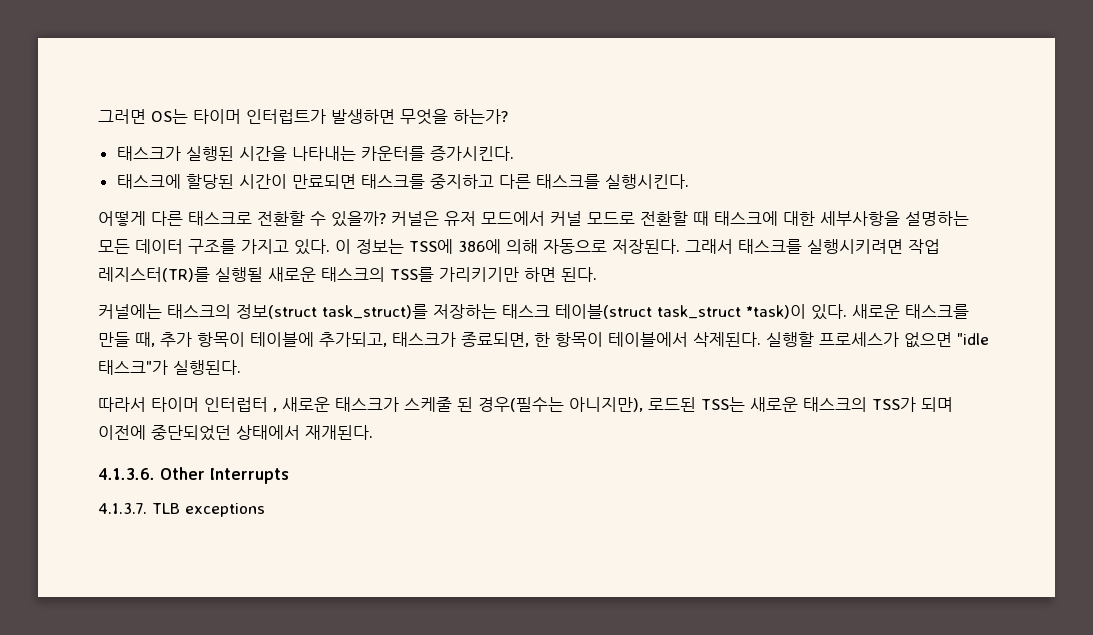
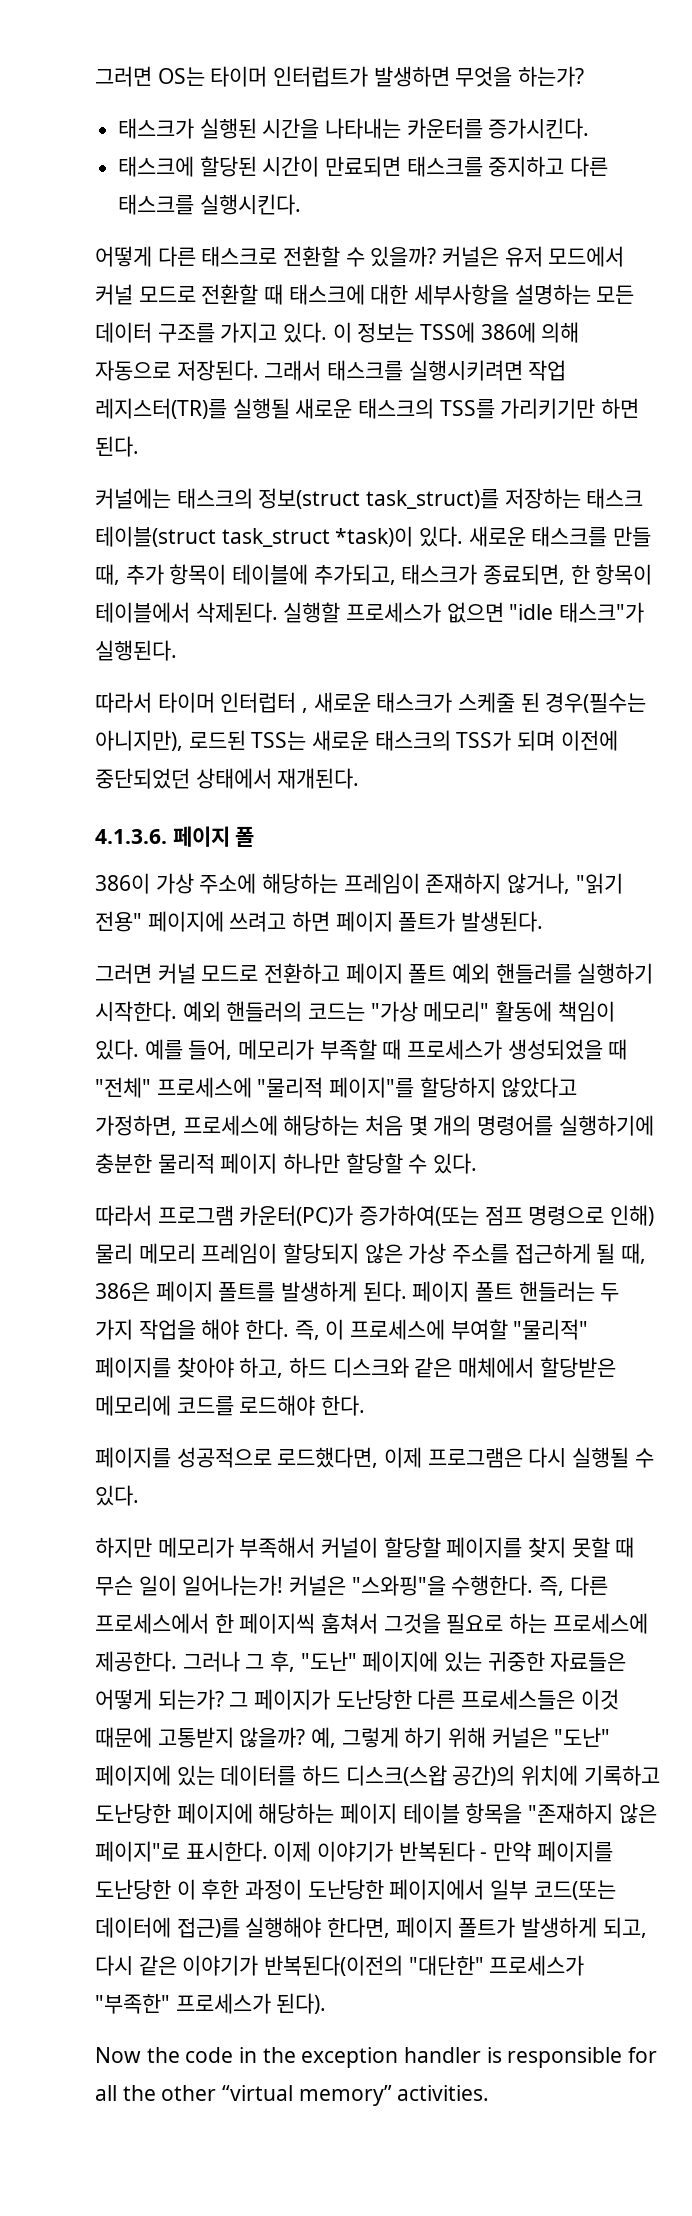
- 4.1.3.6. Other Interrupts
- 4.1.3.7. TLB exceptions
+ 4.1.3.6. 페이지 폴
+ 386이 가상 주소에 해당하는 프레임이 존재하지 않거나, "읽기 전용" 페이지에 쓰려고 하면 페이지 폴트가 발생된다.
+ 그러면 커널 모드로 전환하고 페이지 폴트 예외 핸들러를 실행하기 시작한다. 예외 핸들러의 코드는 "가상 메모리" 활동에 책임이 있다. 예를 들어, 메모리가 부족할 때 프로세스가 생성되었을 때 "전체" 프로세스에 "물리적 페이지"를 할당하지 않았다고 가정하면, 프로세스에 해당하는 처음 몇 개의 명령어를 실행하기에 충분한 물리적 페이지 하나만 할당할 수 있다.
+ 따라서 프로그램 카운터(PC)가 증가하여(또는 점프 명령으로 인해) 물리 메모리 프레임이 할당되지 않은 가상 주소를 접근하게 될 때, 386은 페이지 폴트를 발생하게 된다. 페이지 폴트 핸들러는 두 가지 작업을 해야 한다. 즉, 이 프로세스에 부여할 "물리적" 페이지를 찾아야 하고, 하드 디스크와 같은 매체에서 할당받은 메모리에 코드를 로드해야 한다.
+ 페이지를 성공적으로 로드했다면, 이제 프로그램은 다시 실행될 수 있다.
+ 하지만 메모리가 부족해서 커널이 할당할 페이지를 찾지 못할 때 무슨 일이 일어나는가! 커널은 "스와핑"을 수행한다. 즉, 다른 프로세스에서 한 페이지씩 훔쳐서 그것을 필요로 하는 프로세스에 제공한다. 그러나 그 후, "도난" 페이지에 있는 귀중한 자료들은 어떻게 되는가? 그 페이지가 도난당한 다른 프로세스들은 이것 때문에 고통받지 않을까? 예, 그렇게 하기 위해 커널은 "도난" 페이지에 있는 데이터를 하드 디스크(스왑 공간)의 위치에 기록하고 도난당한 페이지에 해당하는 페이지 테이블 항목을 "존재하지 않은 페이지"로 표시한다. 이제 이야기가 반복된다 - 만약 페이지를 도난당한 이 후한 과정이 도난당한 페이지에서 일부 코드(또는 데이터에 접근)를 실행해야 한다면, 페이지 폴트가 발생하게 되고, 다시 같은 이야기가 반복된다(이전의 "대단한" 프로세스가 "부족한" 프로세스가 된다).
+ Now the code in the exception handler is responsible for all the other “virtual memory” activities.

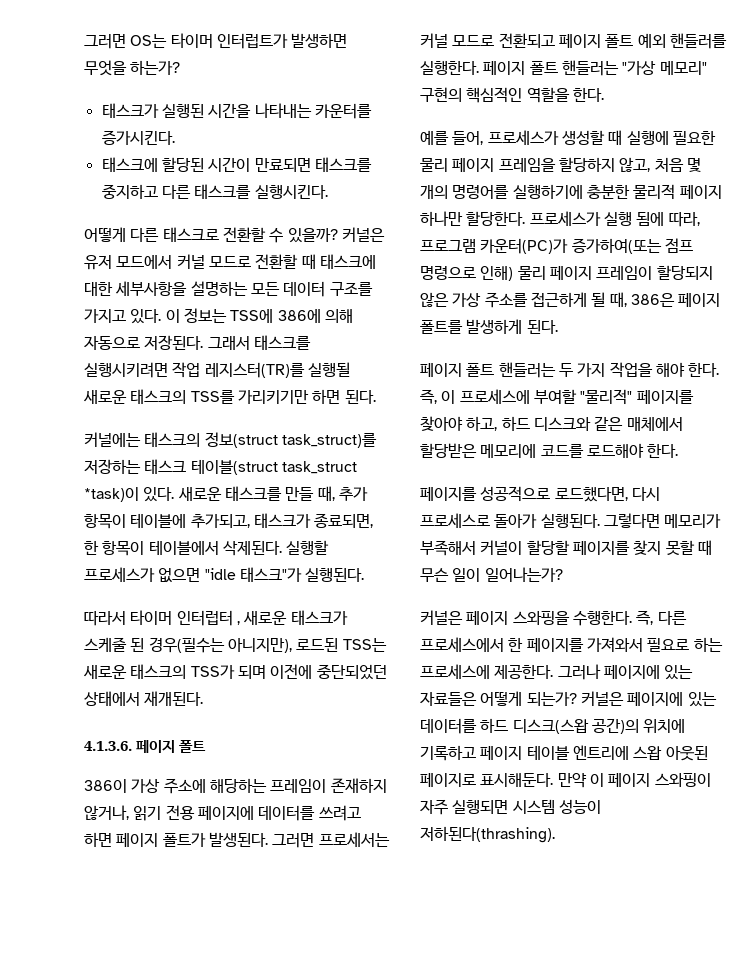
- 4.1.3.6. 페이지 폴
+ 4.1.3.6. 페이지 폴트
- 386이 가상 주소에 해당하는 프레임이 존재하지 않거나, "읽기 전용" 페이지에 쓰려고 하면 페이지 폴트가 발생된다.
- 그러면 커널 모드로 전환하고 페이지 폴트 예외 핸들러를 실행하기 시작한다. 예외 핸들러의 코드는 "가상 메모리" 활동에 책임이 있다. 예를 들어, 메모리가 부족할 때 프로세스가 생성되었을 때 "전체" 프로세스에 "물리적 페이지"를 할당하지 않았다고 가정하면, 프로세스에 해당하는 처음 몇 개의 명령어를 실행하기에 충분한 물리적 페이지 하나만 할당할 수 있다.
- 따라서 프로그램 카운터(PC)가 증가하여(또는 점프 명령으로 인해) 물리 메모리 프레임이 할당되지 않은 가상 주소를 접근하게 될 때, 386은 페이지 폴트를 발생하게 된다. 페이지 폴트 핸들러는 두 가지 작업을 해야 한다.
+ 386이 가상 주소에 해당하는 프레임이 존재하지 않거나, 읽기 전용 페이지에 데이터를 쓰려고 하면 페이지 폴트가 발생된다. 그러면 프로세서는 커널 모드로 전환되고 페이지 폴트 예외 핸들러를 실행한다. 페이지 폴트 핸들러는 "가상 메모리" 구현의 핵심적인 역할을 한다.
+ 예를 들어, 프로세스가 생성할 때 실행에 필요한 물리 페이지 프레임을 할당하지 않고, 처음 몇 개의 명령어를 실행하기에 충분한 물리적 페이지 하나만 할당한다. 프로세스가 실행 됨에 따라, 프로그램 카운터(PC)가 증가하여(또는 점프 명령으로 인해) 물리 페이지 프레임이 할당되지 않은 가상 주소를 접근하게 될 때, 386은 페이지 폴트를 발생하게 된다.
+ 페이지 폴트 핸들러는 두 가지 작업을 해야 한다.
- 페이지를 성공적으로 로드했다면, 이제 프로그램은 다시 실행될 수 있다.
- 하지만 메모리가 부족해서 커널이 할당할 페이지를 찾지 못할 때 무슨 일이 일어나는가! 커널은 "스와핑"을 수행한다.
+ 페이지를 성공적으로 로드했다면, 다시 프로세스로 돌아가 실행된다. 그렇다면 메모리가 부족해서 커널이 할당할 페이지를 찾지 못할 때 무슨 일이 일어나는가?
+ 커널은 페이지 스와핑을 수행한다.
- 즉, 다른 프로세스에서 한 페이지씩 훔쳐서 그것을 필요로 하는 프로세스에 제공한다.
+ 즉, 다른 프로세스에서 한 페이지를 가져와서 필요로 하는 프로세스에 제공한다.
- 그러나 그 후, "도난" 페이지에 있는 귀중한 자료들은 어떻게 되는가?
+ 그러나 페이지에 있는 자료들은 어떻게 되는가?
- 그 페이지가 도난당한 다른 프로세스들은 이것 때문에 고통받지 않을까? 예, 그렇게 하기 위해 커널은 "도난" 페이지에 있는 데이터를 하드 디스크(스왑 공간)의 위치에 기록하고 도난당한 페이지에 해당하는 페이지 테이블 항목을 "존재하지 않은 페이지"로 표시한다. 이제 이야기가 반복된다 - 만약 페이지를 도난당한 이 후한 과정이 도난당한 페이지에서 일부 코드(또는 데이터에 접근)를 실행해야 한다면, 페이지 폴트가 발생하게 되고, 다시 같은 이야기가 반복된다(이전의 "대단한" 프로세스가 "부족한" 프로세스가 된다).
- Now the code in the exception handler is responsible for all the other “virtual memory” activities.
+ 커널은 페이지에 있는 데이터를 하드 디스크(스왑 공간)의 위치에 기록하고 페이지 테이블 엔트리에 스왑 아웃된 페이지로 표시해둔다. 만약 이 페이지 스와핑이 자주 실행되면 시스템 성능이 저하된다(thrashing).

